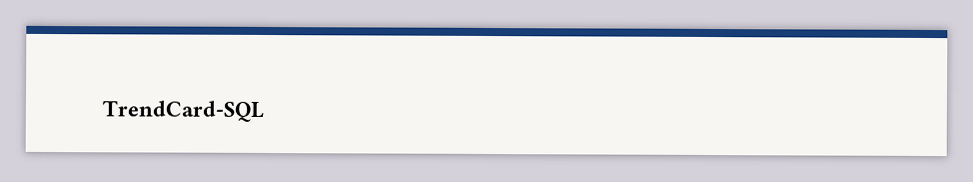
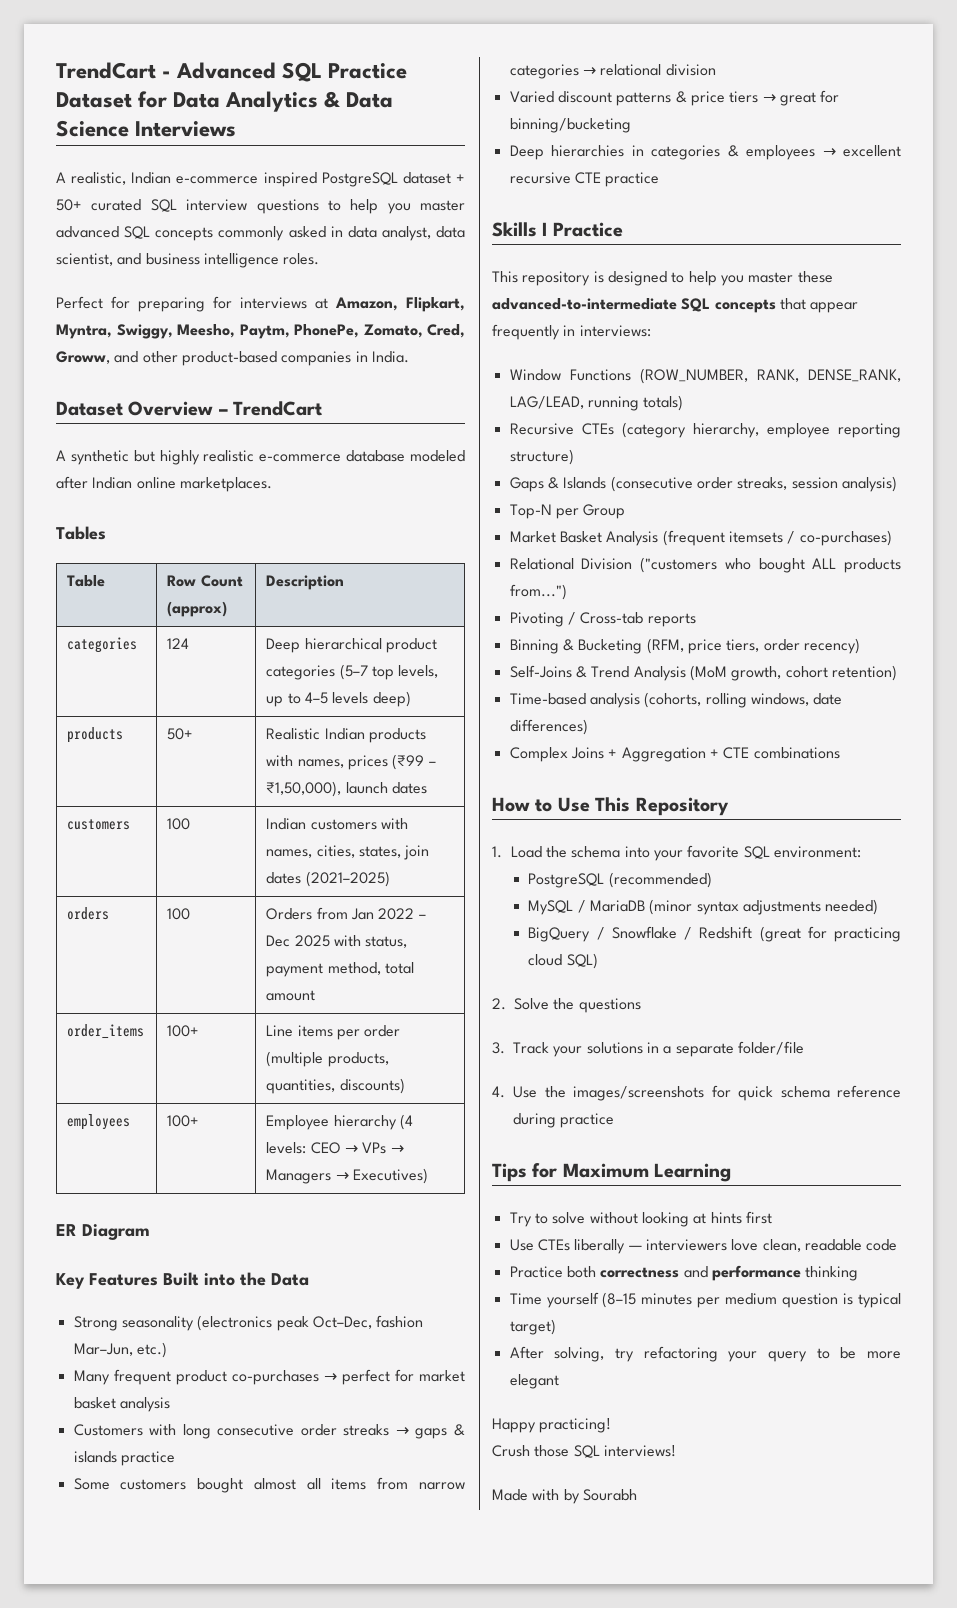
- TrendCard-SQL
+ TrendCart - Advanced SQL Practice Dataset for Data Analytics & Data Science Interviews
+ A realistic, Indian e-commerce inspired PostgreSQL dataset + 50+ curated SQL interview questions to help you master advanced SQL concepts commonly asked in data analyst, data scientist, and business intelligence roles.
+ Perfect for preparing for interviews at Amazon, Flipkart, Myntra, Swiggy, Meesho, Paytm, PhonePe, Zomato, Cred, Groww, and other product-based companies in India.
+ Dataset Overview – TrendCart
+ A synthetic but highly realistic e-commerce database modeled after Indian online marketplaces.
+ Tables
+ Table | Row Count (approx) | Description
+ categories | 124 | Deep hierarchical product categories (5–7 top levels, up to 4–5 levels deep)
+ products | 50+ | Realistic Indian products with names, prices (₹99 – ₹1,50,000), launch dates
+ customers | 100 | Indian customers with names, cities, states, join dates (2021–2025)
+ orders | 100 | Orders from Jan 2022 – Dec 2025 with status, payment method, total amount
+ order_items | 100+ | Line items per order (multiple products, quantities, discounts)
+ employees | 100+ | Employee hierarchy (4 levels: CEO → VPs → Managers → Executives)
+ ER Diagram
+ Key Features Built into the Data
+ Strong seasonality (electronics peak Oct–Dec, fashion Mar–Jun, etc.)
+ Many frequent product co-purchases → perfect for market basket analysis
+ Customers with long consecutive order streaks → gaps & islands practice
+ Some customers bought almost all items from narrow categories → relational division
+ Varied discount patterns & price tiers → great for binning/bucketing
+ Deep hierarchies in categories & employees → excellent recursive CTE practice
+ Skills I Practice
+ This repository is designed to help you master these advanced-to-intermediate SQL concepts that appear frequently in interviews:
+ Window Functions (ROW_NUMBER, RANK, DENSE_RANK, LAG/LEAD, running totals)
+ Recursive CTEs (category hierarchy, employee reporting structure)
+ Gaps & Islands (consecutive order streaks, session analysis)
+ Top-N per Group
+ Market Basket Analysis (frequent itemsets / co-purchases)
+ Relational Division ("customers who bought ALL products from...")
+ Pivoting / Cross-tab reports
+ Binning & Bucketing (RFM, price tiers, order recency)
+ Self-Joins & Trend Analysis (MoM growth, cohort retention)
+ Time-based analysis (cohorts, rolling windows, date differences)
+ Complex Joins + Aggregation + CTE combinations
+ How to Use This Repository
+ 1. Load the schema into your favorite SQL environment:
+ PostgreSQL (recommended)
+ MySQL / MariaDB (minor syntax adjustments needed)
+ BigQuery / Snowflake / Redshift (great for practicing cloud SQL)
+ 2. Solve the questions
+ 3. Track your solutions in a separate folder/file
+ 4. Use the images/screenshots for quick schema reference during practice
+ Tips for Maximum Learning
+ Try to solve without looking at hints first
+ Use CTEs liberally — interviewers love clean, readable code
+ Practice both correctness and performance thinking
+ Time yourself (8–15 minutes per medium question is typical target)
+ After solving, try refactoring your query to be more elegant
+ Happy practicing!
+ Crush those SQL interviews!
+ Made with by Sourabh

